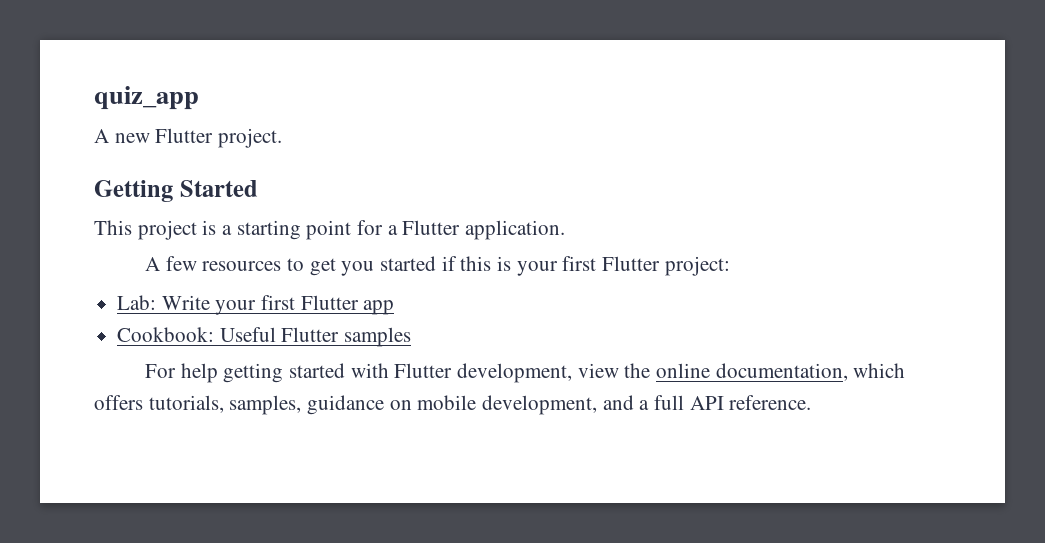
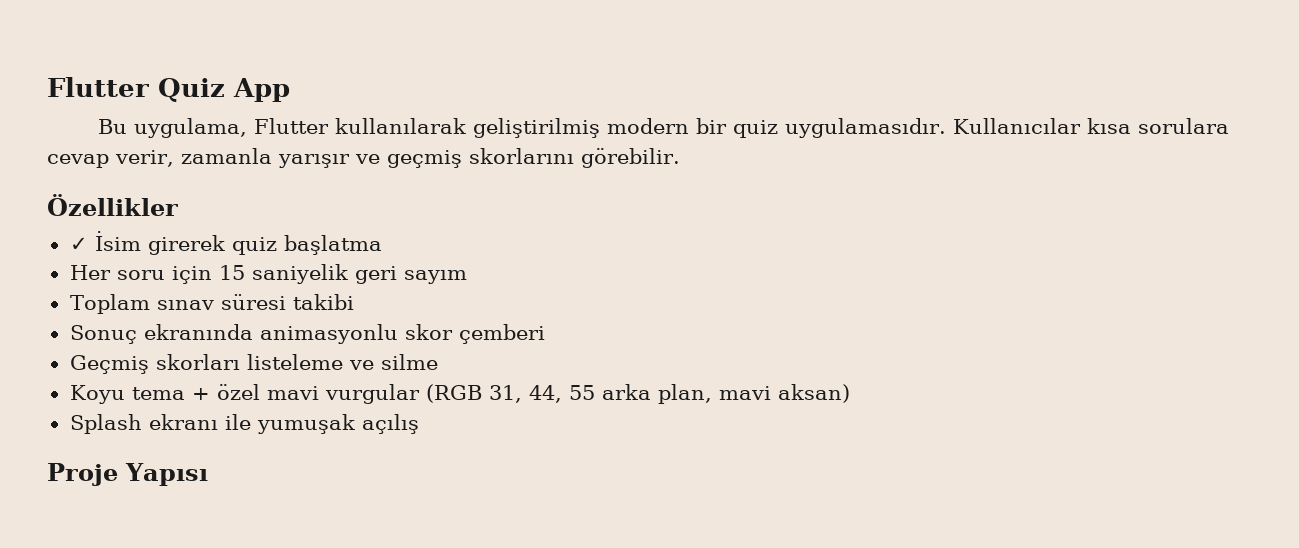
- quiz_app
- A new Flutter project.
- Getting Started
- This project is a starting point for a Flutter application.
- A few resources to get you started if this is your first Flutter project:
- Lab: Write your first Flutter app
- Cookbook: Useful Flutter samples
- For help getting started with Flutter development, view the online documentation, which offers tutorials, samples, guidance on mobile development, and a full API reference.
+ Flutter Quiz App
+ Bu uygulama, Flutter kullanılarak geliştirilmiş modern bir quiz uygulamasıdır. Kullanıcılar kısa sorulara cevap verir, zamanla yarışır ve geçmiş skorlarını görebilir.
+ Özellikler
+ ✓ İsim girerek quiz başlatma
+ Her soru için 15 saniyelik geri sayım
+ Toplam sınav süresi takibi
+ Sonuç ekranında animasyonlu skor çemberi
+ Geçmiş skorları listeleme ve silme
+ Koyu tema + özel mavi vurgular (RGB 31, 44, 55 arka plan, mavi aksan)
+ Splash ekranı ile yumuşak açılış
+ Proje Yapısı

